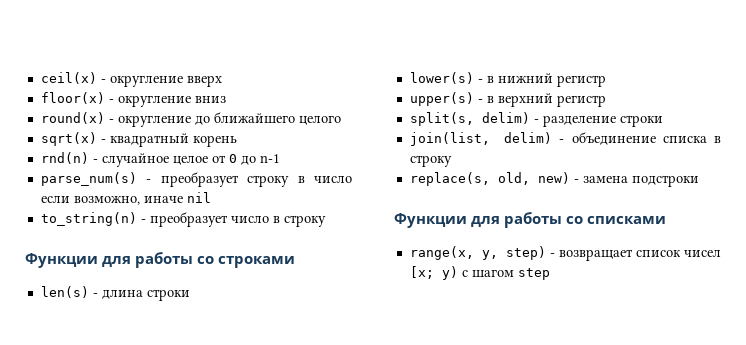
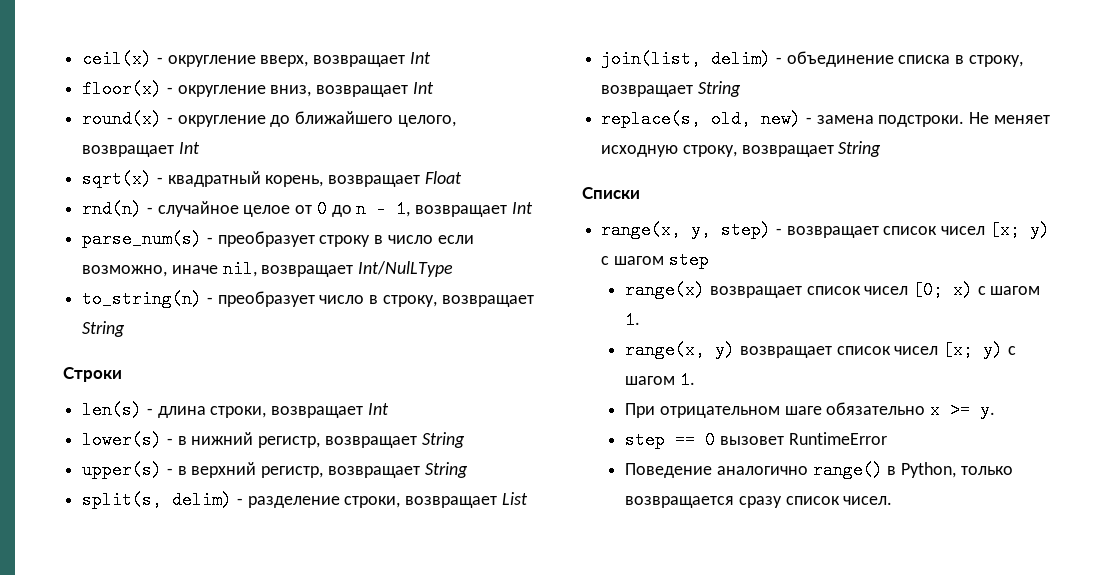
- ceil(x) - округление вверх
+ ceil(x) - округление вверх, возвращает Int
- floor(x) - округление вниз
+ floor(x) - округление вниз, возвращает Int
- round(x) - округление до ближайшего целого
+ round(x) - округление до ближайшего целого, возвращает Int
- sqrt(x) - квадратный корень
+ sqrt(x) - квадратный корень, возвращает Float
- rnd(n) - случайное целое от 0 до n-1
+ rnd(n) - случайное целое от 0 до n - 1, возвращает Int
- parse_num(s) - преобразует строку в число если возможно, иначе nil
+ parse_num(s) - преобразует строку в число если возможно, иначе nil, возвращает Int/NulLType
- to_string(n) - преобразует число в строку
- Функции для работы со строками
+ to_string(n) - преобразует число в строку, возвращает String
+ Строки
- len(s) - длина строки
+ len(s) - длина строки, возвращает Int
- lower(s) - в нижний регистр
+ lower(s) - в нижний регистр, возвращает String
- upper(s) - в верхний регистр
+ upper(s) - в верхний регистр, возвращает String
- split(s, delim) - разделение строки
+ split(s, delim) - разделение строки, возвращает List
- join(list, delim) - объединение списка в строку
+ join(list, delim) - объединение списка в строку, возвращает String
- replace(s, old, new) - замена подстроки
- Функции для работы со списками
+ replace(s, old, new) - замена подстроки. Не меняет исходную строку, возвращает String
+ Списки
+ range(x) возвращает список чисел [0; x) с шагом 1.
+ range(x, y) возвращает список чисел [x; y) с шагом 1.
+ При отрицательном шаге обязательно x >= y.
+ step == 0 вызовет RuntimeError
+ Поведение аналогично range() в Python, только возвращается сразу список чисел.

